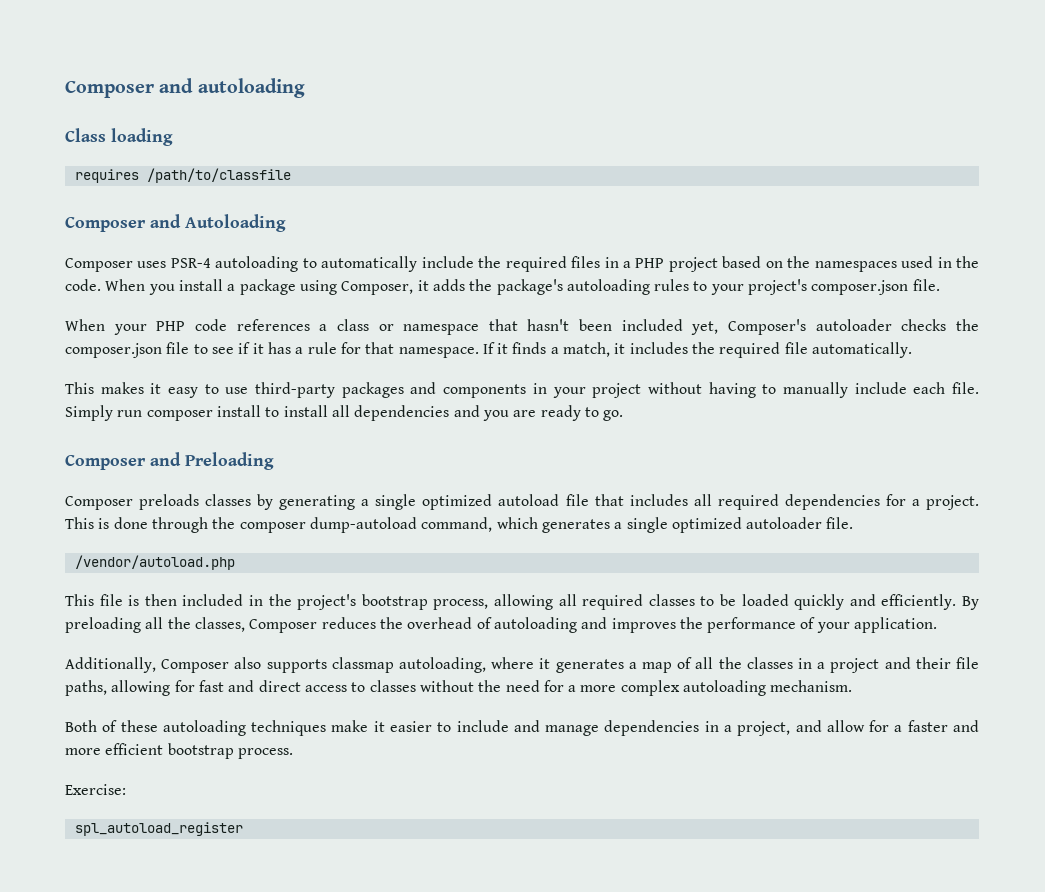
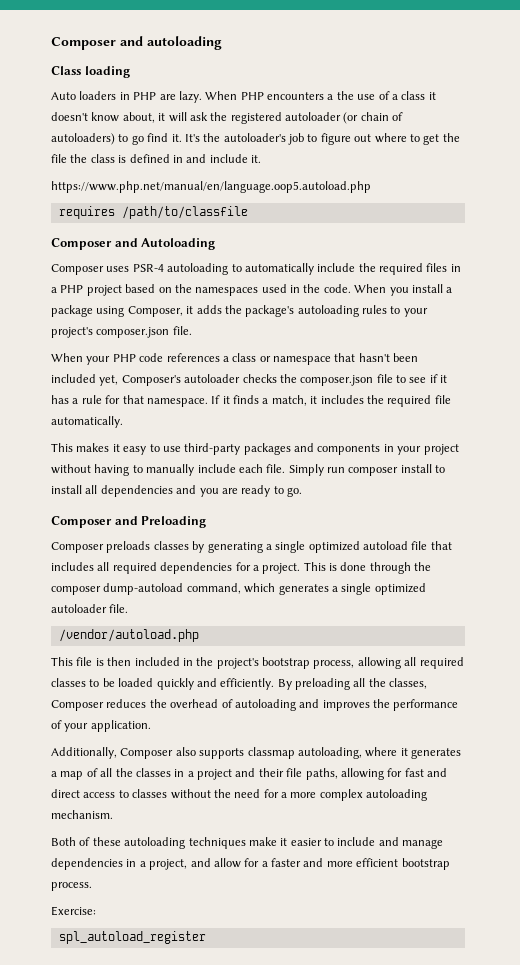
+ Auto loaders in PHP are lazy. When PHP encounters a the use of a class it doesn't know about, it will ask the registered autoloader (or chain of autoloaders) to go find it. It's the autoloader's job to figure out where to get the file the class is defined in and include it.
+ https://www.php.net/manual/en/language.oop5.autoload.php

